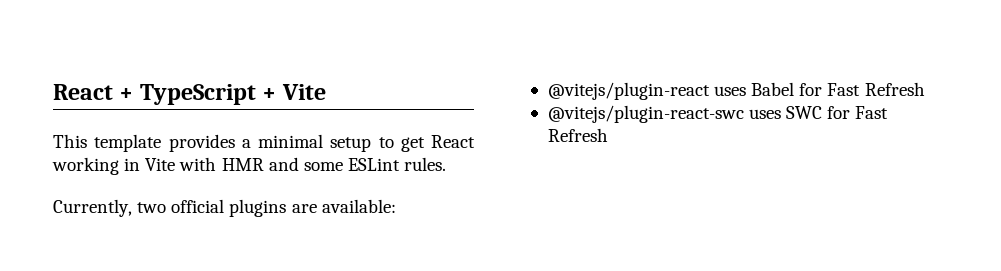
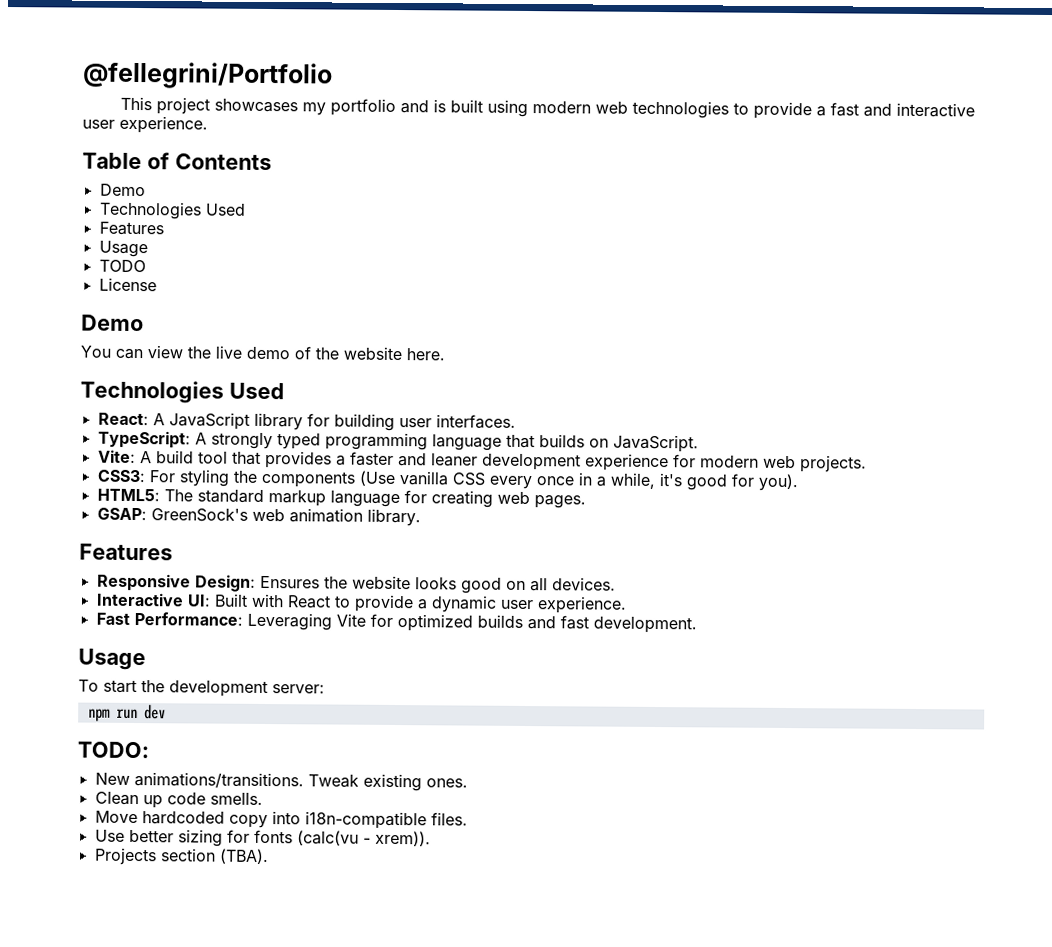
- React + TypeScript + Vite
- This template provides a minimal setup to get React working in Vite with HMR and some ESLint rules.
- Currently, two official plugins are available:
- @vitejs/plugin-react uses Babel for Fast Refresh
- @vitejs/plugin-react-swc uses SWC for Fast Refresh
+ @fellegrini/Portfolio
+ This project showcases my portfolio and is built using modern web technologies to provide a fast and interactive user experience.
+ Table of Contents
+ Demo
+ Technologies Used
+ Features
+ Usage
+ TODO
+ License
+ Demo
+ You can view the live demo of the website here.
+ Technologies Used
+ React: A JavaScript library for building user interfaces.
+ TypeScript: A strongly typed programming language that builds on JavaScript.
+ Vite: A build tool that provides a faster and leaner development experience for modern web projects.
+ CSS3: For styling the components (Use vanilla CSS every once in a while, it's good for you).
+ HTML5: The standard markup language for creating web pages.
+ GSAP: GreenSock's web animation library.
+ Features
+ Responsive Design: Ensures the website looks good on all devices.
+ Interactive UI: Built with React to provide a dynamic user experience.
+ Fast Performance: Leveraging Vite for optimized builds and fast development.
+ Usage
+ To start the development server:
+ npm run dev
+ TODO:
+ New animations/transitions. Tweak existing ones.
+ Clean up code smells.
+ Move hardcoded copy into i18n-compatible files.
+ Use better sizing for fonts (calc(vu - xrem)).
+ Projects section (TBA).

